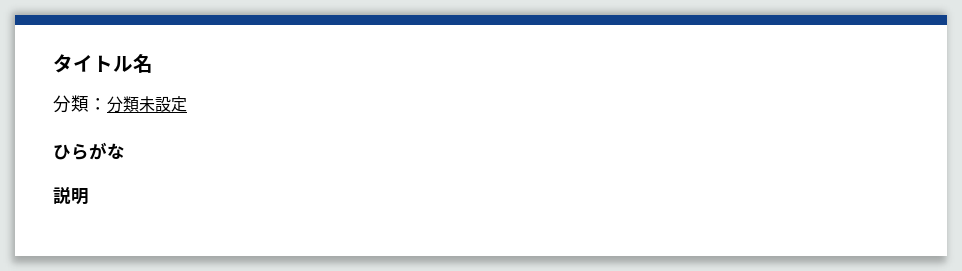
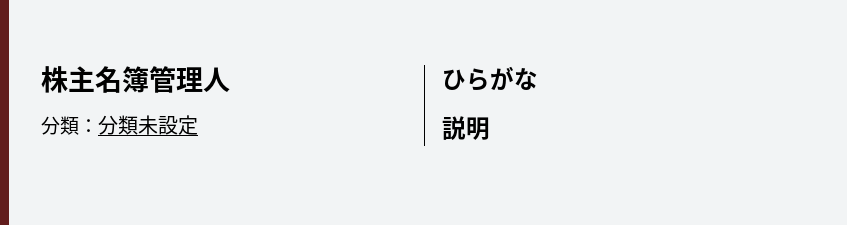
- タイトル名
+ 株主名簿管理人

